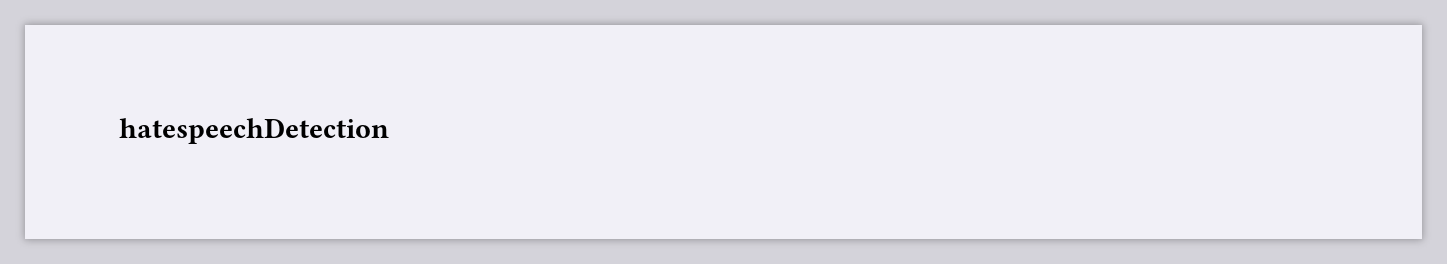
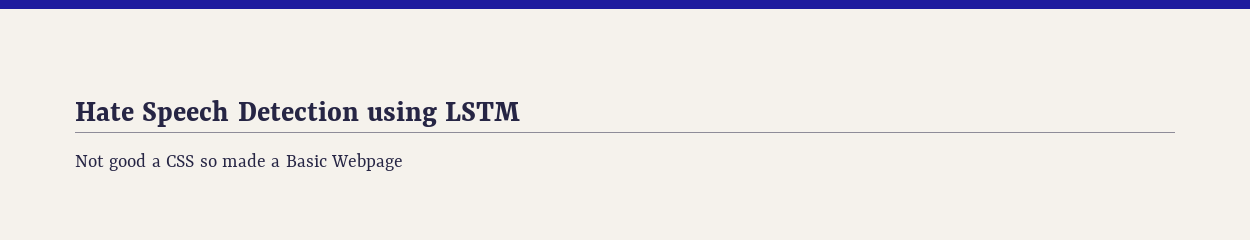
- hatespeechDetection
+ Hate Speech Detection using LSTM
+ Not good a CSS so made a Basic Webpage

